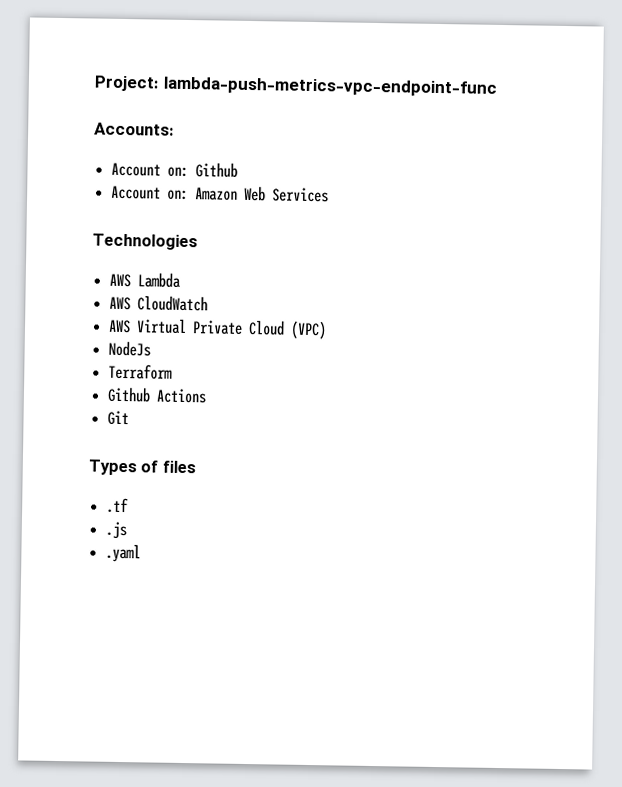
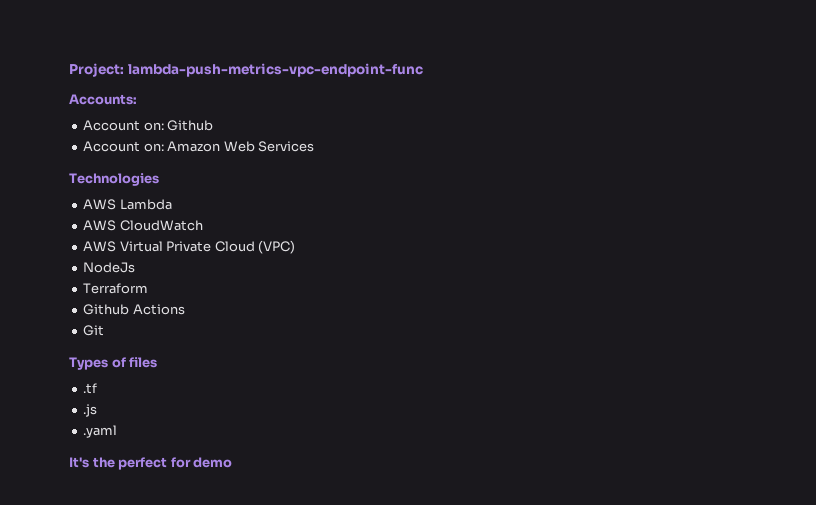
+ It's the perfect for demo

